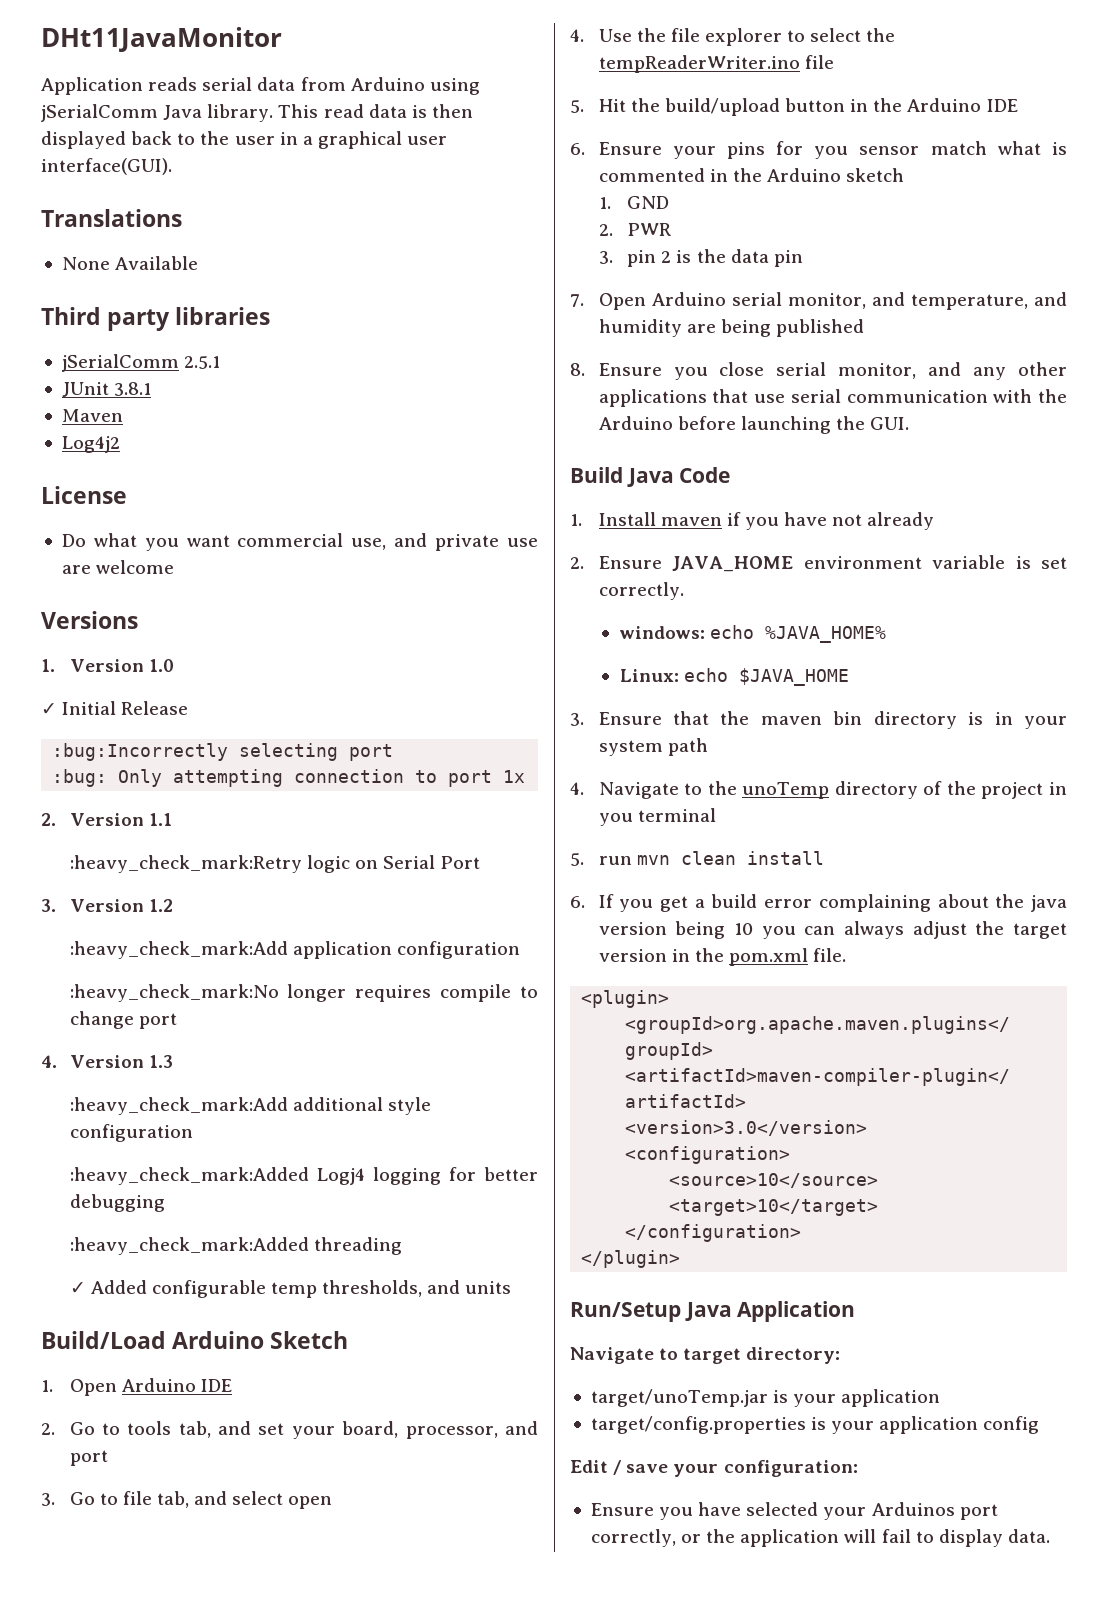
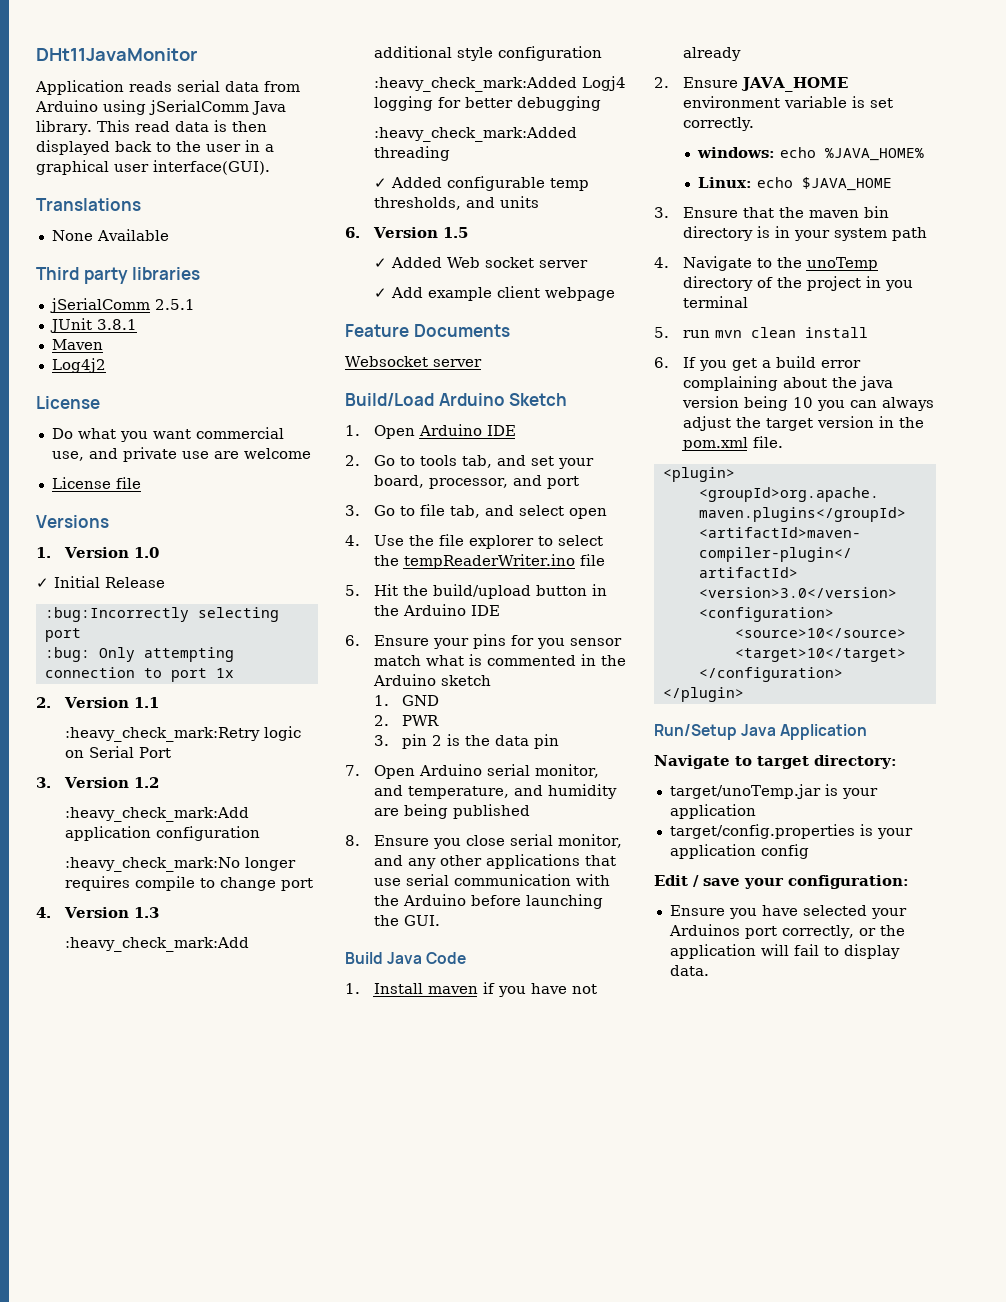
+ License file
+ 6. Version 1.5
+ ✓ Added Web socket server
+ ✓ Add example client webpage
+ Feature Documents
+ Websocket server

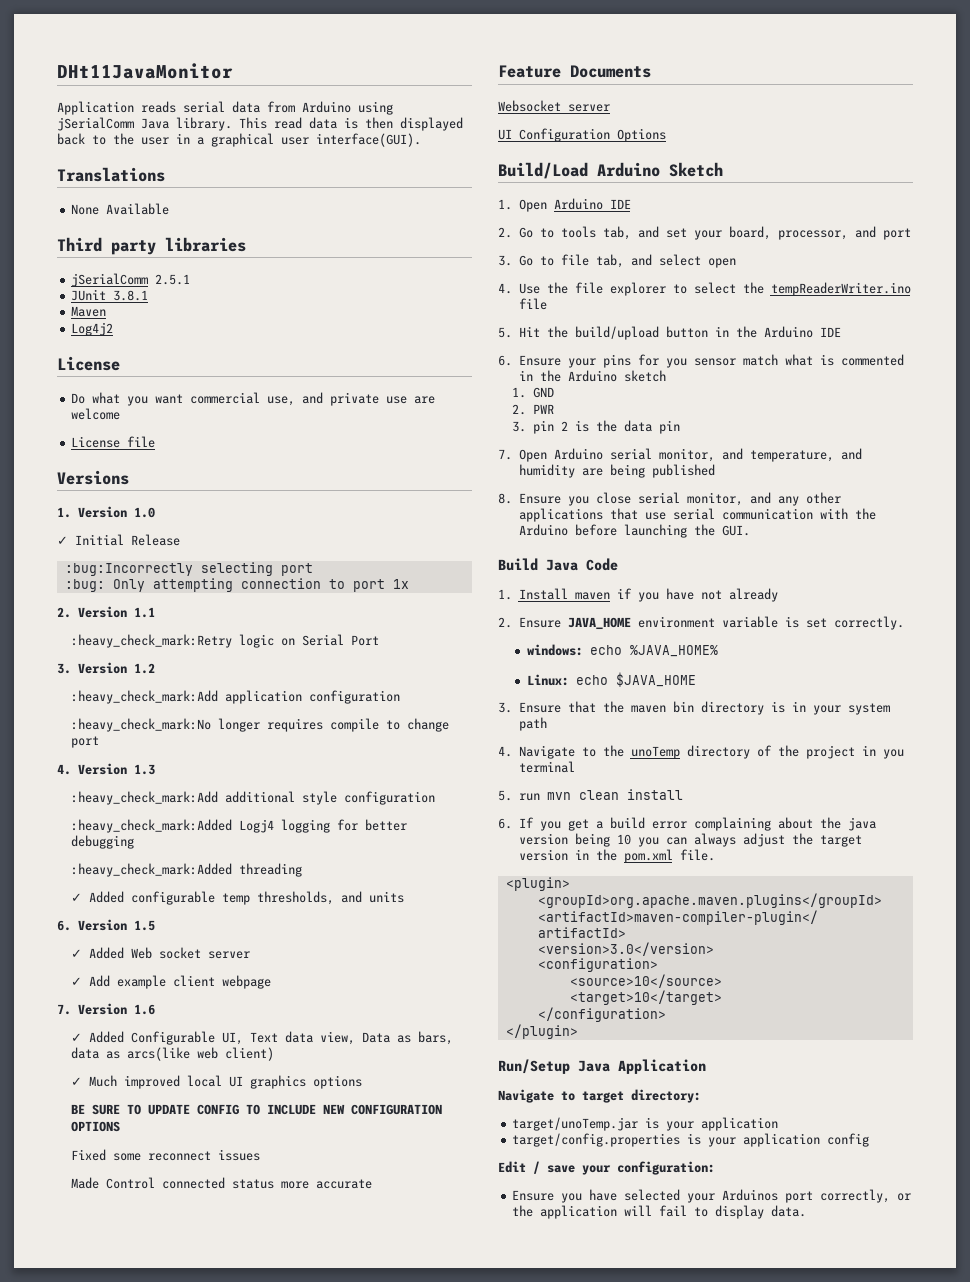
+ 7. Version 1.6
+ ✓ Added Configurable UI, Text data view, Data as bars, data as arcs(like web client)
+ ✓ Much improved local UI graphics options
+ BE SURE TO UPDATE CONFIG TO INCLUDE NEW CONFIGURATION OPTIONS
+ Fixed some reconnect issues
+ Made Control connected status more accurate
+ UI Configuration Options

